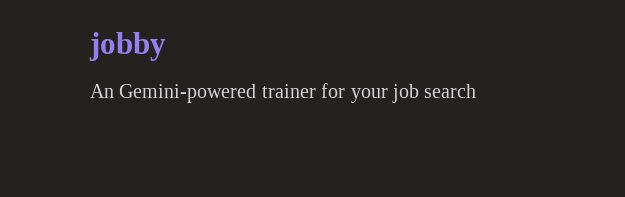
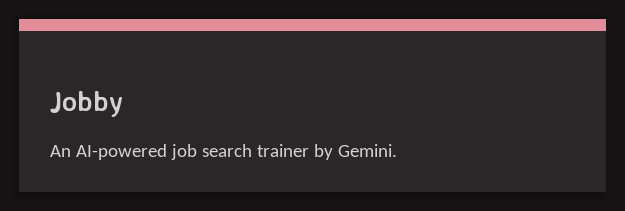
- jobby
+ Jobby
- An Gemini-powered trainer for your job search
+ An AI-powered job search trainer by Gemini.

